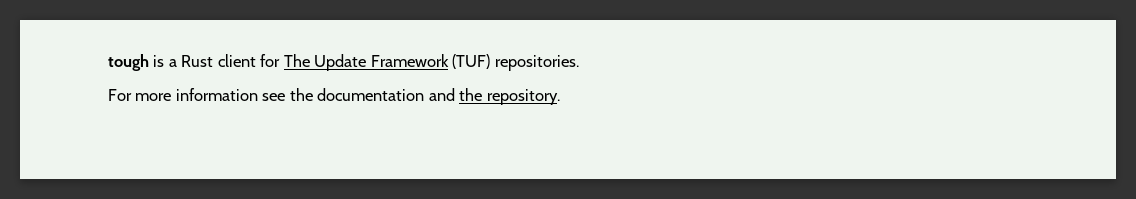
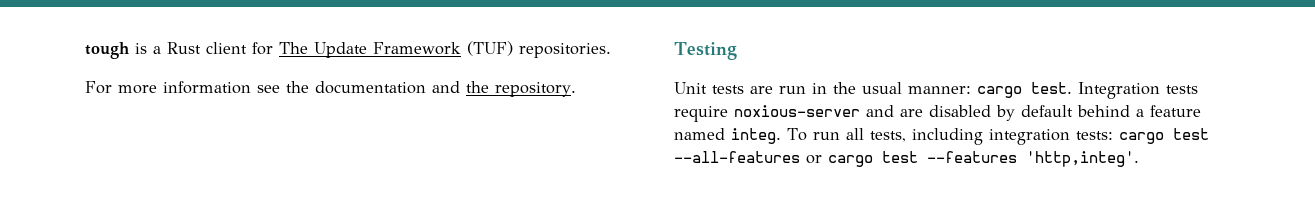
+ Testing
+ Unit tests are run in the usual manner: cargo test. Integration tests require noxious-server and are disabled by default behind a feature named integ. To run all tests, including integration tests: cargo test --all-features or cargo test --features 'http,integ'.

